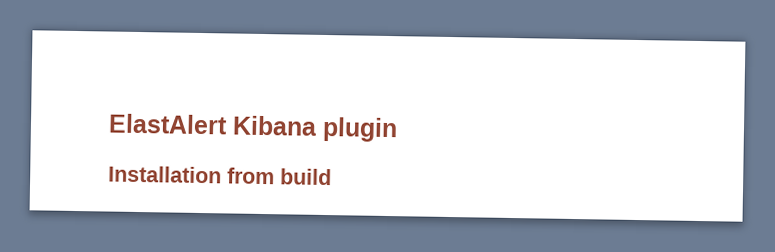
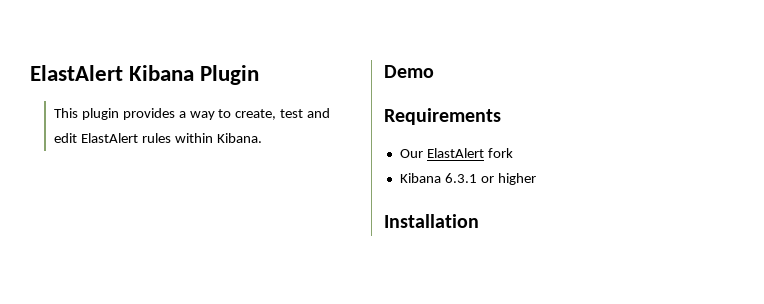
- ElastAlert Kibana plugin
+ ElastAlert Kibana Plugin
+ This plugin provides a way to create, test and edit ElastAlert rules within Kibana.
+ Demo
+ Requirements
+ Our ElastAlert fork
+ Kibana 6.3.1 or higher
- Installation from build
+ Installation

